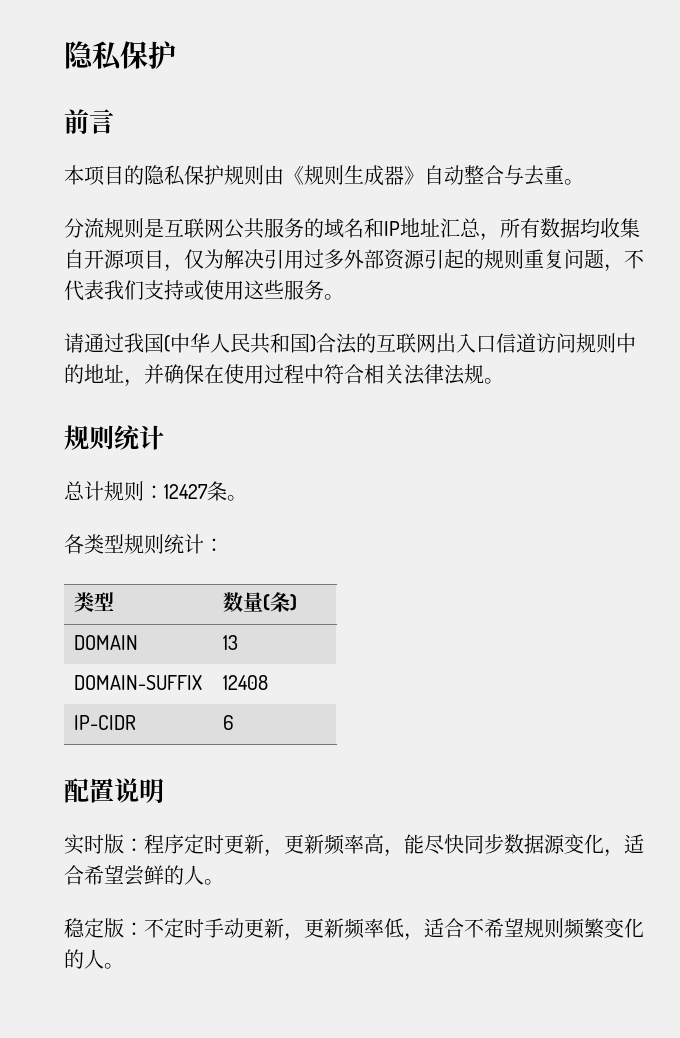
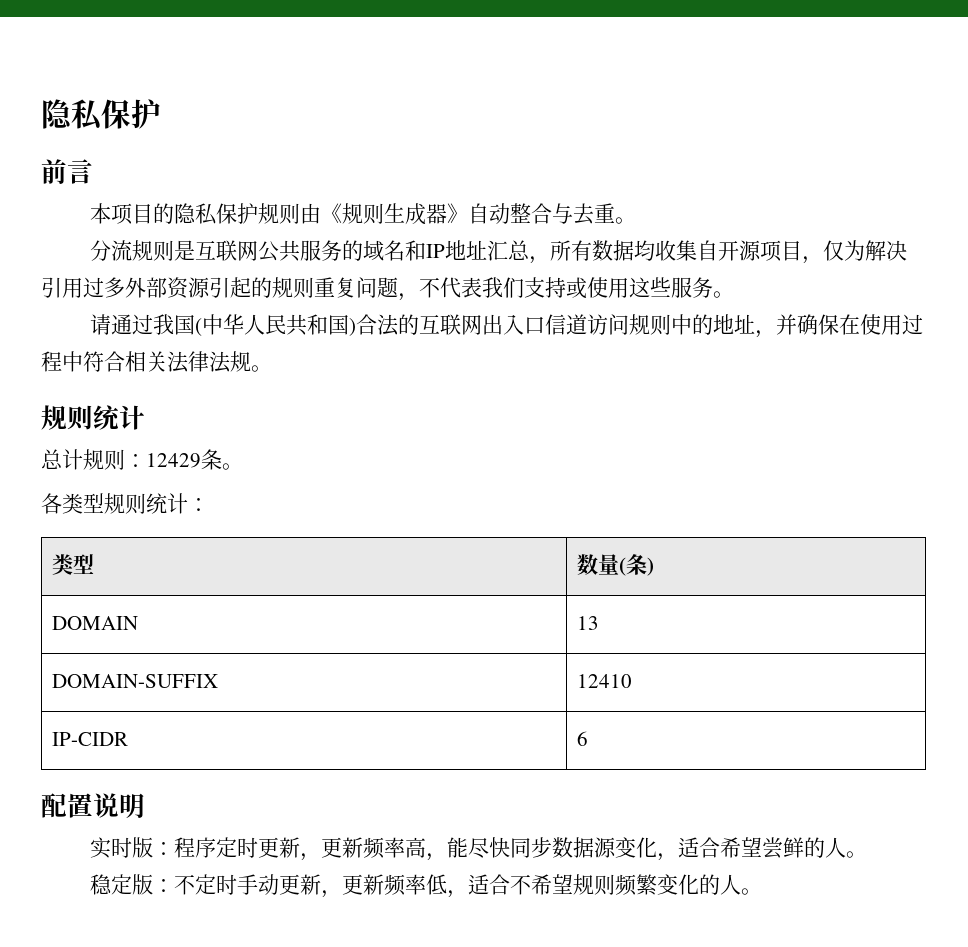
- 总计规则：12427条。
+ 总计规则：12429条。
- DOMAIN-SUFFIX | 12408
+ DOMAIN-SUFFIX | 12410

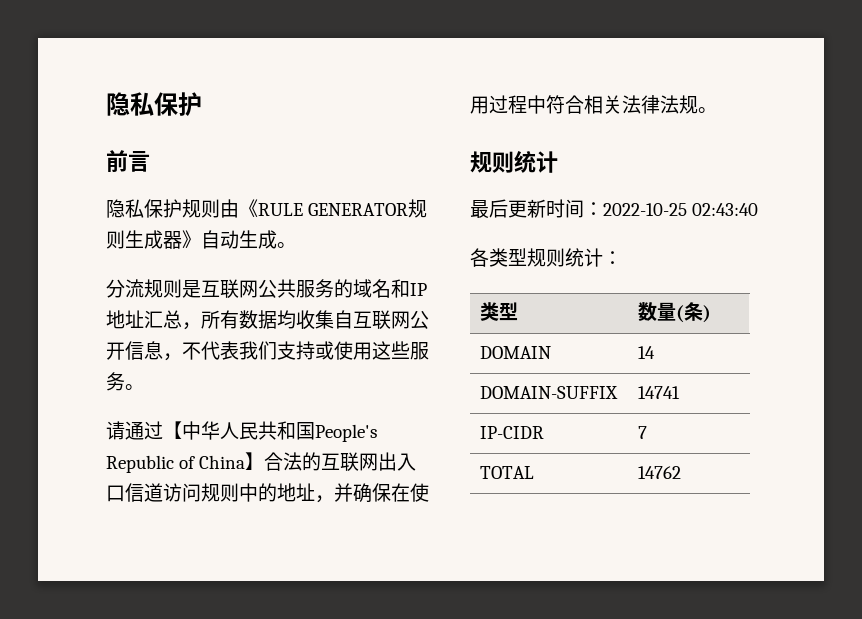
- 本项目的隐私保护规则由《规则生成器》自动整合与去重。
+ 隐私保护规则由《RULE GENERATOR规则生成器》自动生成。
- 分流规则是互联网公共服务的域名和IP地址汇总，所有数据均收集自开源项目，仅为解决引用过多外部资源引起的规则重复问题，不代表我们支持或使用这些服务。
+ 分流规则是互联网公共服务的域名和IP地址汇总，所有数据均收集自互联网公开信息，不代表我们支持或使用这些服务。
- 请通过我国(中华人民共和国)合法的互联网出入口信道访问规则中的地址，并确保在使用过程中符合相关法律法规。
+ 请通过【中华人民共和国People's Republic of China】合法的互联网出入口信道访问规则中的地址，并确保在使用过程中符合相关法律法规。
- 总计规则：12429条。
+ 最后更新时间：2022-10-25 02:43:40
- DOMAIN | 13
+ DOMAIN | 14
- DOMAIN-SUFFIX | 12410
+ DOMAIN-SUFFIX | 14741
- IP-CIDR | 6
- 配置说明
- 实时版：程序定时更新，更新频率高，能尽快同步数据源变化，适合希望尝鲜的人。
- 稳定版：不定时手动更新，更新频率低，适合不希望规则频繁变化的人。
+ IP-CIDR | 7
+ TOTAL | 14762

